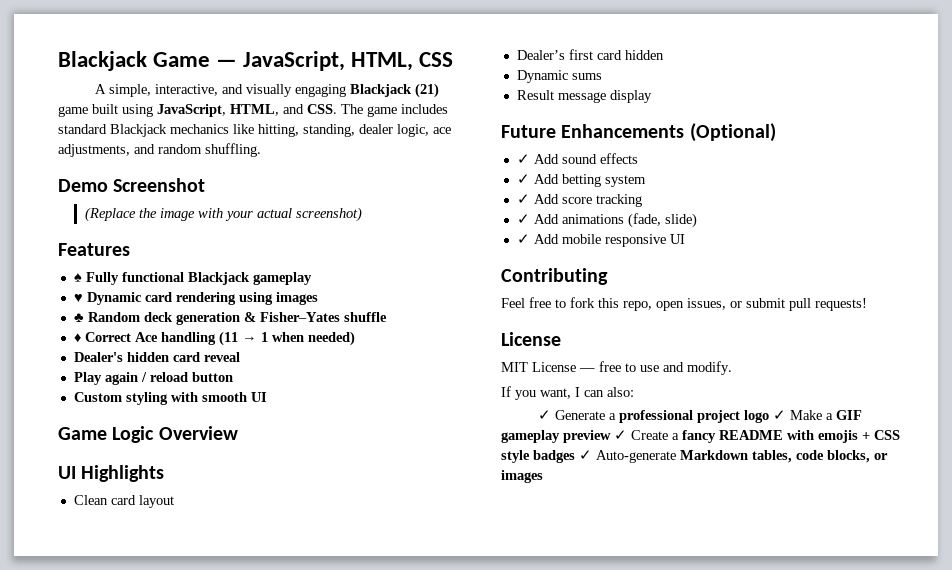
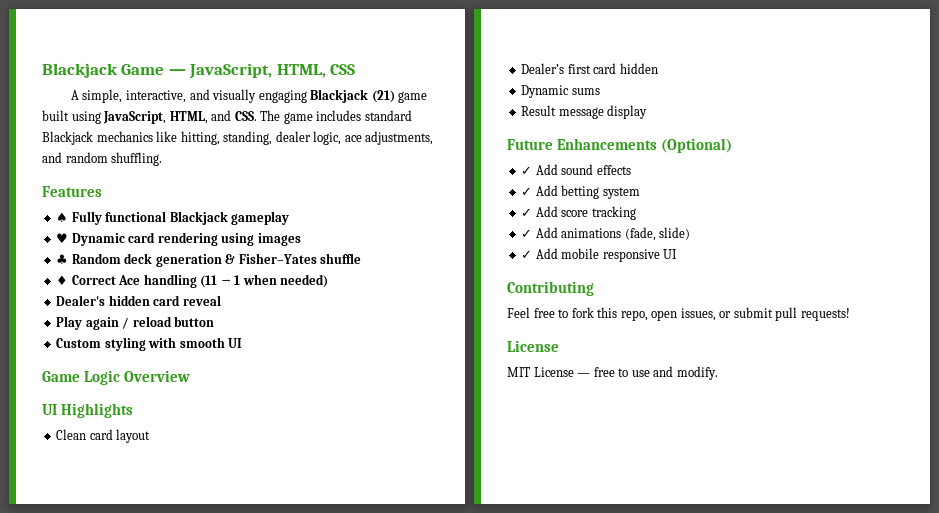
- Demo Screenshot
- (Replace the image with your actual screenshot)
- If you want, I can also:
- ✓ Generate a professional project logo ✓ Make a GIF gameplay preview ✓ Create a fancy README with emojis + CSS style badges ✓ Auto-generate Markdown tables, code blocks, or images

